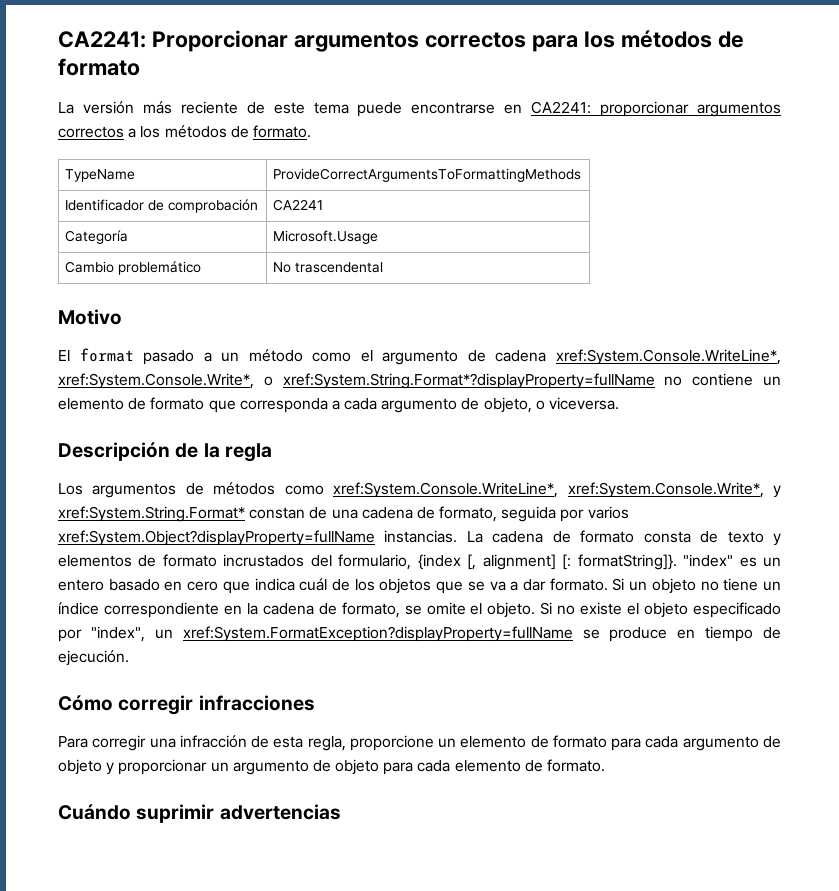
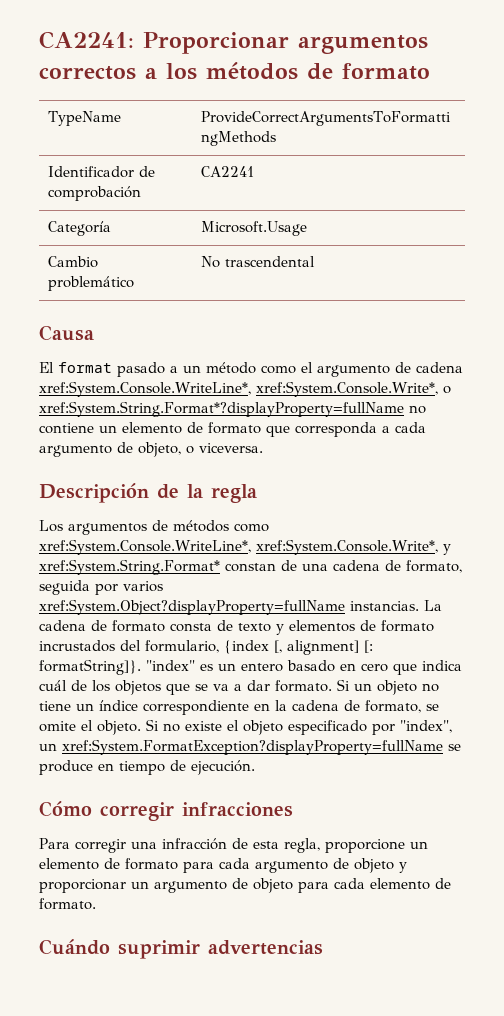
- CA2241: Proporcionar argumentos correctos para los métodos de formato
- La versión más reciente de este tema puede encontrarse en CA2241: proporcionar argumentos correctos a los métodos de formato.
+ CA2241: Proporcionar argumentos correctos a los métodos de formato
- Motivo
+ Causa

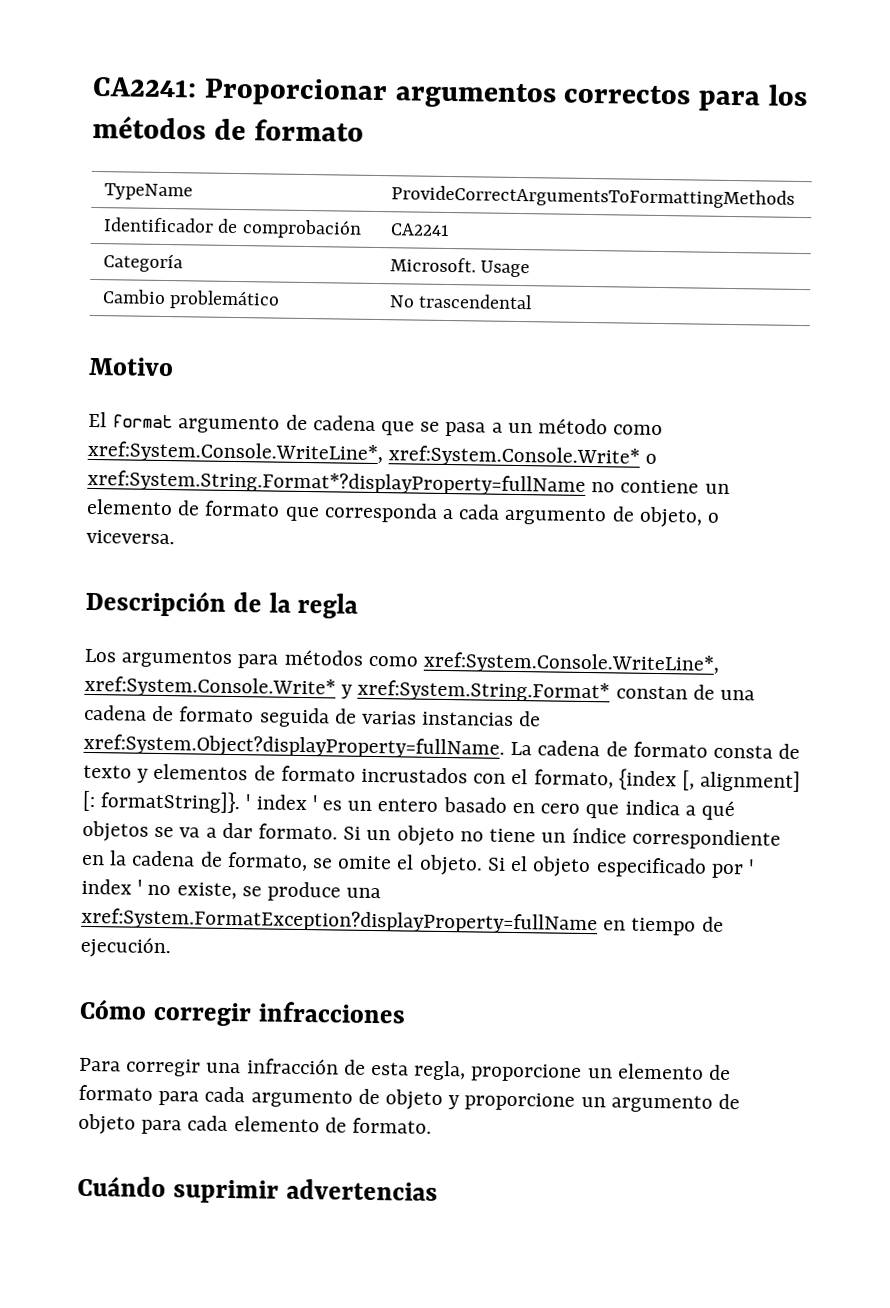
- CA2241: Proporcionar argumentos correctos a los métodos de formato
+ CA2241: Proporcionar argumentos correctos para los métodos de formato
- Categoría | Microsoft.Usage
+ Categoría | Microsoft. Usage
- Causa
+ Motivo
- El format pasado a un método como el argumento de cadena xref:System.Console.WriteLine*, xref:System.Console.Write*, o xref:System.String.Format*?displayProperty=fullName no contiene un elemento de formato que corresponda a cada argumento de objeto, o viceversa.
+ El format argumento de cadena que se pasa a un método como xref:System.Console.WriteLine*, xref:System.Console.Write* o xref:System.String.Format*?displayProperty=fullName no contiene un elemento de formato que corresponda a cada argumento de objeto, o viceversa.
- Los argumentos de métodos como xref:System.Console.WriteLine*, xref:System.Console.Write*, y xref:System.String.Format* constan de una cadena de formato, seguida por varios xref:System.Object?displayProperty=fullName instancias. La cadena de formato consta de texto y elementos de formato incrustados del formulario, {index [, alignment] [: formatString]}.
+ Los argumentos para métodos como xref:System.Console.WriteLine*, xref:System.Console.Write* y xref:System.String.Format* constan de una cadena de formato seguida de varias instancias de xref:System.Object?displayProperty=fullName. La cadena de formato consta de texto y elementos de formato incrustados con el formato, {index [, alignment] [: formatString]}.
- "index" es un entero basado en cero que indica cuál de los objetos que se va a dar formato.
+ ' index ' es un entero basado en cero que indica a qué objetos se va a dar formato.
- Si no existe el objeto especificado por "index", un xref:System.FormatException?displayProperty=fullName se produce en tiempo de ejecución.
+ Si el objeto especificado por ' index ' no existe, se produce una xref:System.FormatException?displayProperty=fullName en tiempo de ejecución.
- Para corregir una infracción de esta regla, proporcione un elemento de formato para cada argumento de objeto y proporcionar un argumento de objeto para cada elemento de formato.
+ Para corregir una infracción de esta regla, proporcione un elemento de formato para cada argumento de objeto y proporcione un argumento de objeto para cada elemento de formato.

